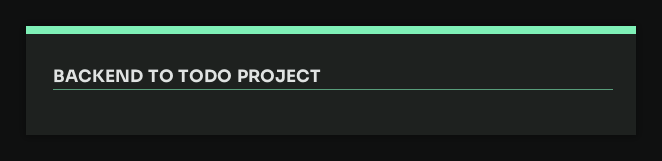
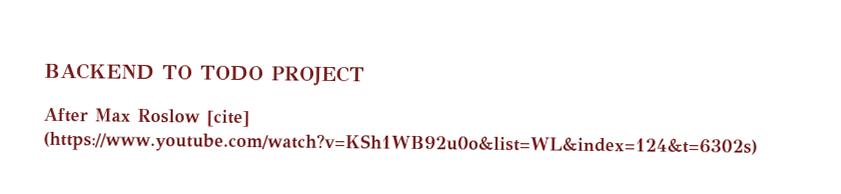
+ After Max Roslow [cite] (https://www.youtube.com/watch?v=KSh1WB92u0o&list=WL&index=124&t=6302s)

